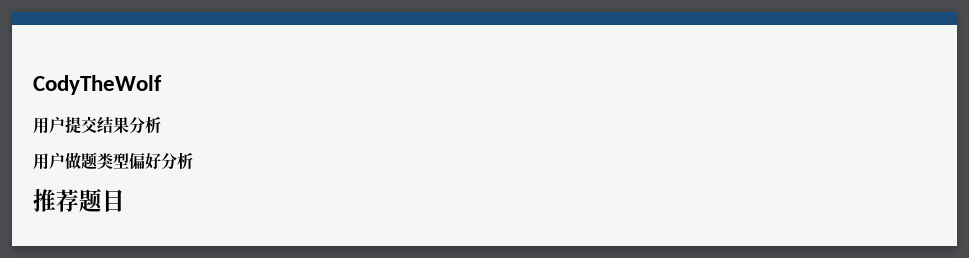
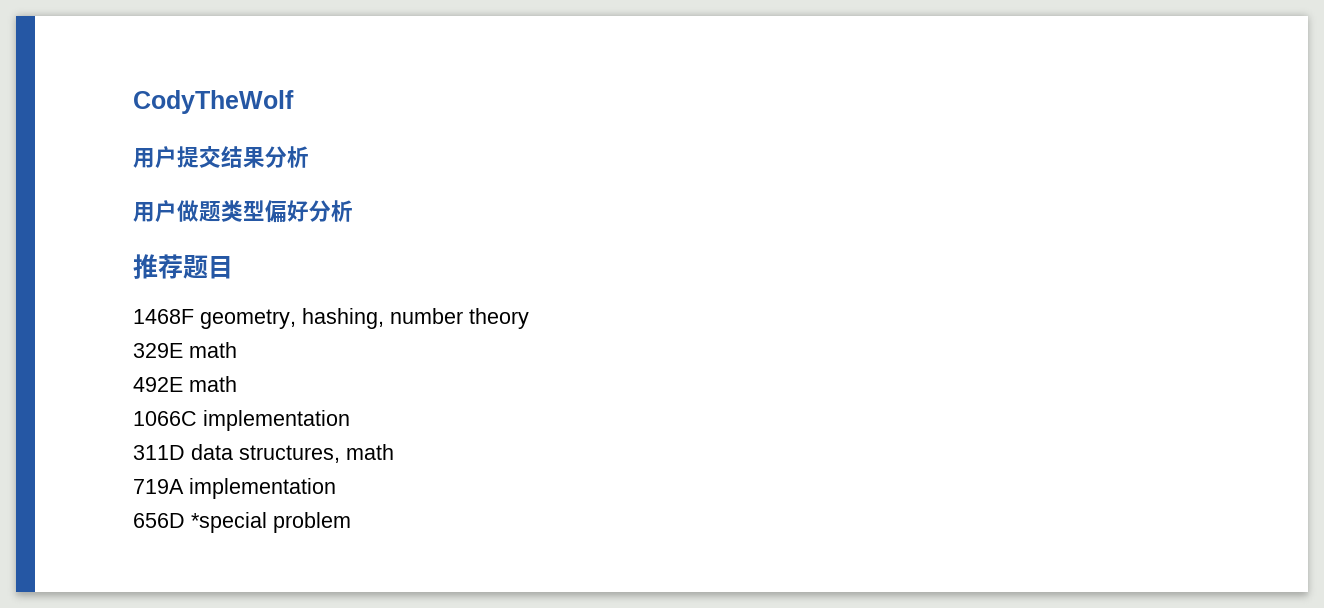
+ 1468F geometry, hashing, number theory
+ 329E math
+ 492E math
+ 1066C implementation
+ 311D data structures, math
+ 719A implementation
+ 656D *special problem

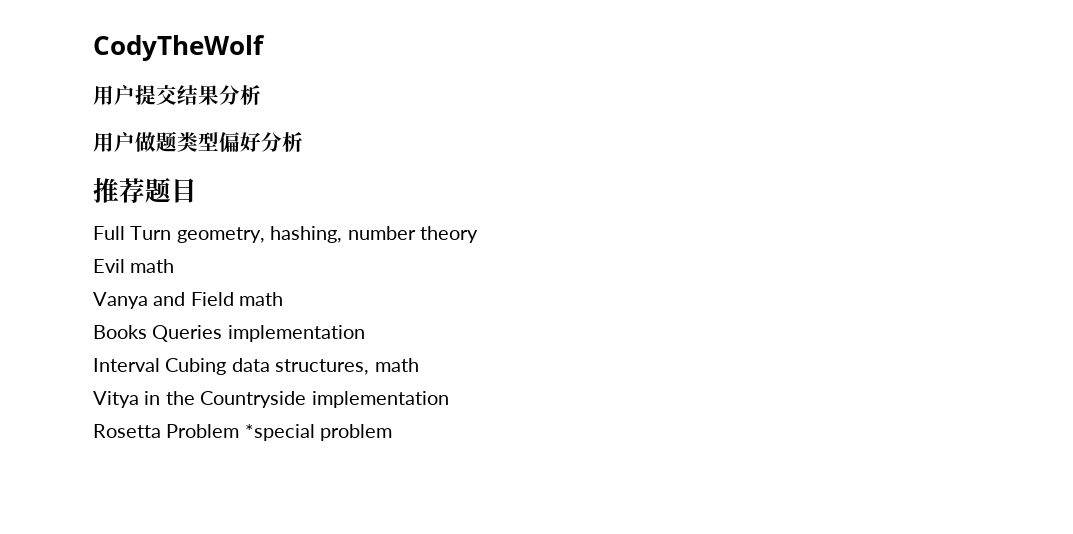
- 1468F geometry, hashing, number theory
+ Full Turn geometry, hashing, number theory
- 329E math
- 492E math
- 1066C implementation
- 311D data structures, math
+ Evil math
+ Vanya and Field math
+ Books Queries implementation
+ Interval Cubing data structures, math
- 719A implementation
- 656D *special problem
+ Vitya in the Countryside implementation
+ Rosetta Problem *special problem

